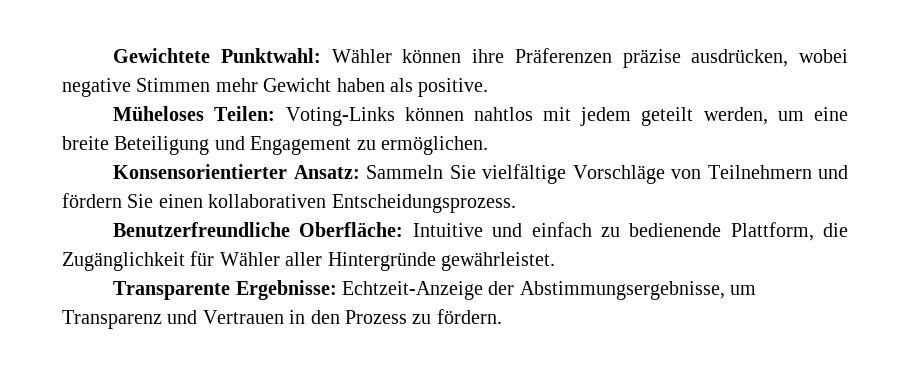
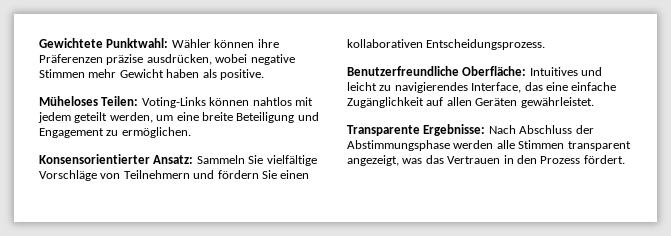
- Benutzerfreundliche Oberfläche: Intuitive und einfach zu bedienende Plattform, die Zugänglichkeit für Wähler aller Hintergründe gewährleistet.
- Transparente Ergebnisse: Echtzeit-Anzeige der Abstimmungsergebnisse, um Transparenz und Vertrauen in den Prozess zu fördern.
+ Benutzerfreundliche Oberfläche: Intuitives und leicht zu navigierendes Interface, das eine einfache Zugänglichkeit auf allen Geräten gewährleistet.
+ Transparente Ergebnisse: Nach Abschluss der Abstimmungsphase werden alle Stimmen transparent angezeigt, was das Vertrauen in den Prozess fördert.

